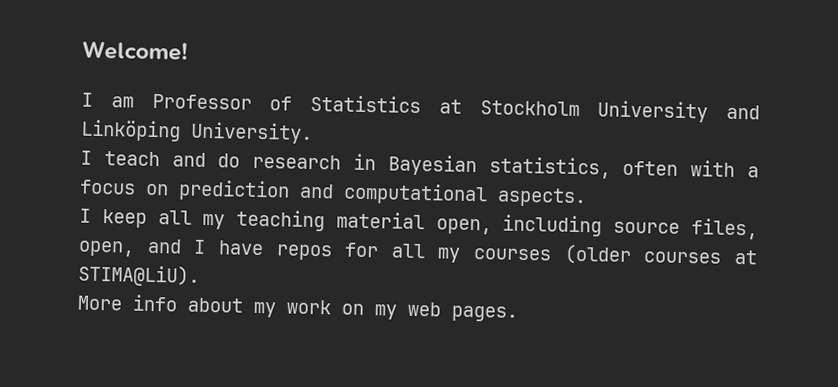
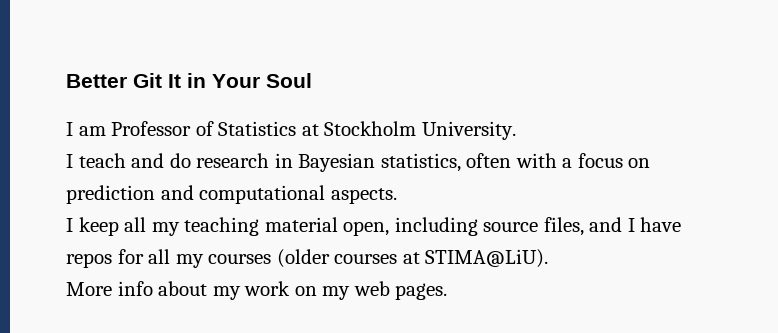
- Welcome!
+ Better Git It in Your Soul
- I am Professor of Statistics at Stockholm University and Linköping University.
+ I am Professor of Statistics at Stockholm University.
- I keep all my teaching material open, including source files, open, and I have repos for all my courses (older courses at STIMA@LiU).
+ I keep all my teaching material open, including source files, and I have repos for all my courses (older courses at STIMA@LiU).

